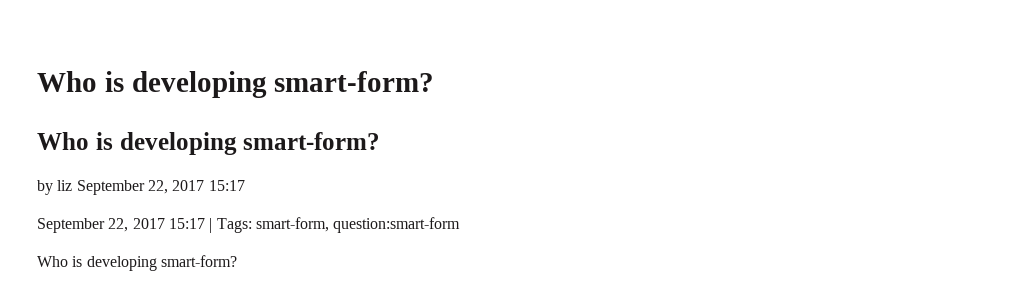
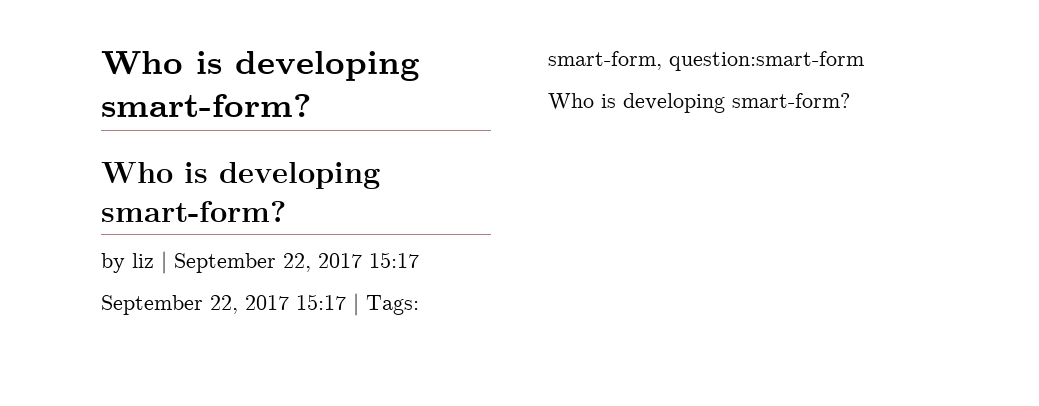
- by liz September 22, 2017 15:17
+ by liz | September 22, 2017 15:17

